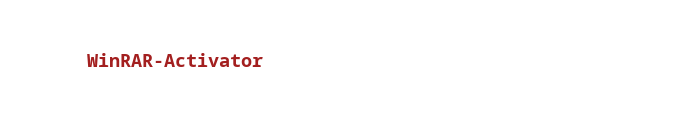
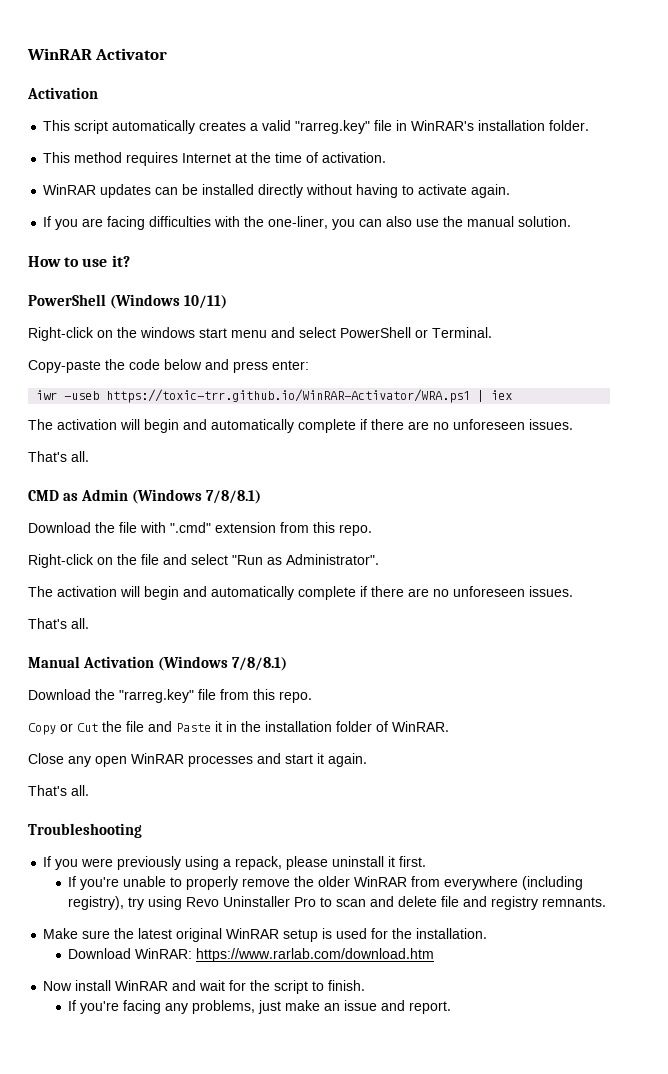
- WinRAR-Activator
+ WinRAR Activator
+ Activation
+ This script automatically creates a valid "rarreg.key" file in WinRAR's installation folder.
+ This method requires Internet at the time of activation.
+ WinRAR updates can be installed directly without having to activate again.
+ If you are facing difficulties with the one-liner, you can also use the manual solution.
+ How to use it?
+ PowerShell (Windows 10/11)
+ Right-click on the windows start menu and select PowerShell or Terminal.
+ Copy-paste the code below and press enter:
+ iwr -useb https://toxic-trr.github.io/WinRAR-Activator/WRA.ps1 | iex
+ The activation will begin and automatically complete if there are no unforeseen issues.
+ That's all.
+ CMD as Admin (Windows 7/8/8.1)
+ Download the file with ".cmd" extension from this repo.
+ Right-click on the file and select "Run as Administrator".
+ The activation will begin and automatically complete if there are no unforeseen issues.
+ That's all.
+ Manual Activation (Windows 7/8/8.1)
+ Download the "rarreg.key" file from this repo.
+ Copy or Cut the file and Paste it in the installation folder of WinRAR.
+ Close any open WinRAR processes and start it again.
+ That's all.
+ Troubleshooting
+ If you were previously using a repack, please uninstall it first.
+ If you're unable to properly remove the older WinRAR from everywhere (including registry), try using Revo Uninstaller Pro to scan and delete file and registry remnants.
+ Make sure the latest original WinRAR setup is used for the installation.
+ Download WinRAR: https://www.rarlab.com/download.htm
+ Now install WinRAR and wait for the script to finish.
+ If you're facing any problems, just make an issue and report.

